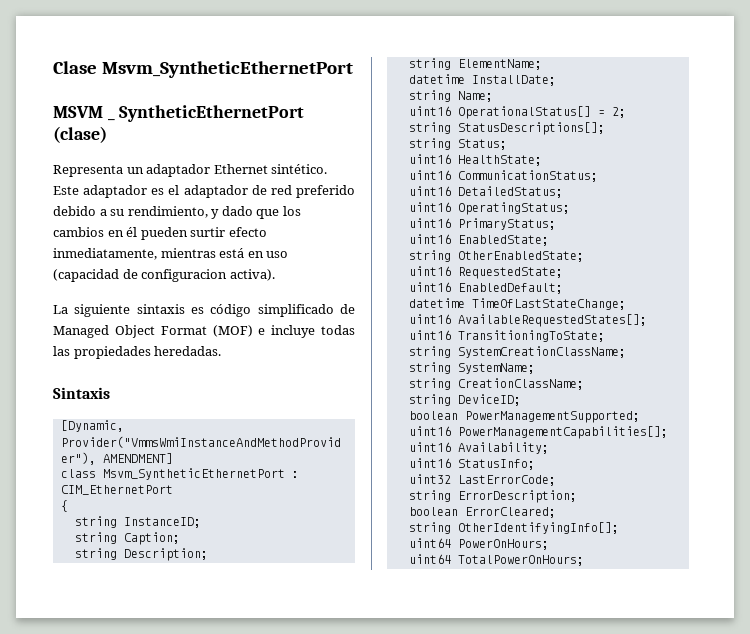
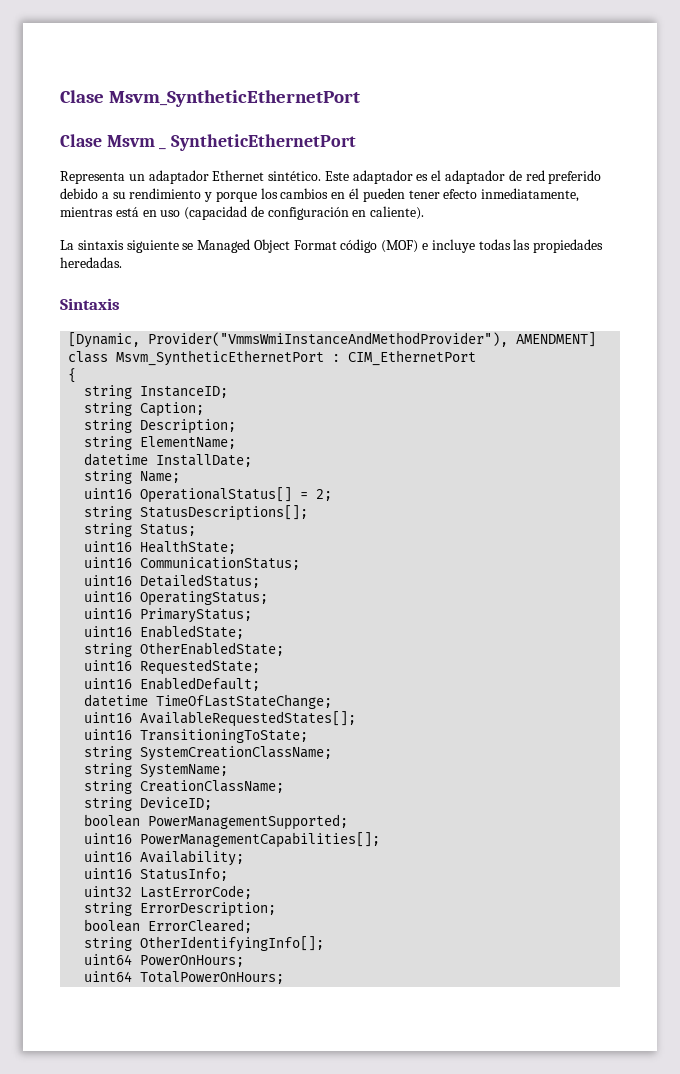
- MSVM _ SyntheticEthernetPort (clase)
+ Clase Msvm _ SyntheticEthernetPort
- Este adaptador es el adaptador de red preferido debido a su rendimiento, y dado que los cambios en él pueden surtir efecto inmediatamente, mientras está en uso (capacidad de configuracion activa).
- La siguiente sintaxis es código simplificado de Managed Object Format (MOF) e incluye todas las propiedades heredadas.
+ Este adaptador es el adaptador de red preferido debido a su rendimiento y porque los cambios en él pueden tener efecto inmediatamente, mientras está en uso (capacidad de configuración en caliente).
+ La sintaxis siguiente se Managed Object Format código (MOF) e incluye todas las propiedades heredadas.

